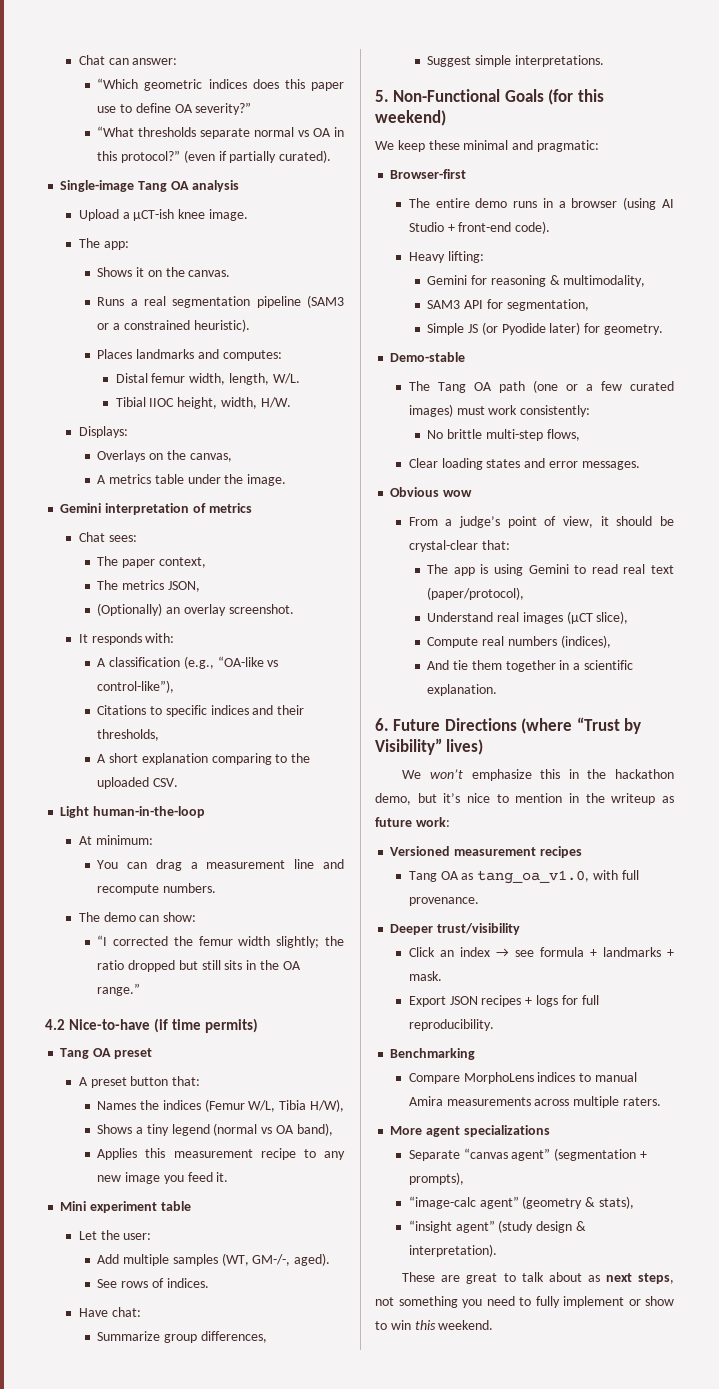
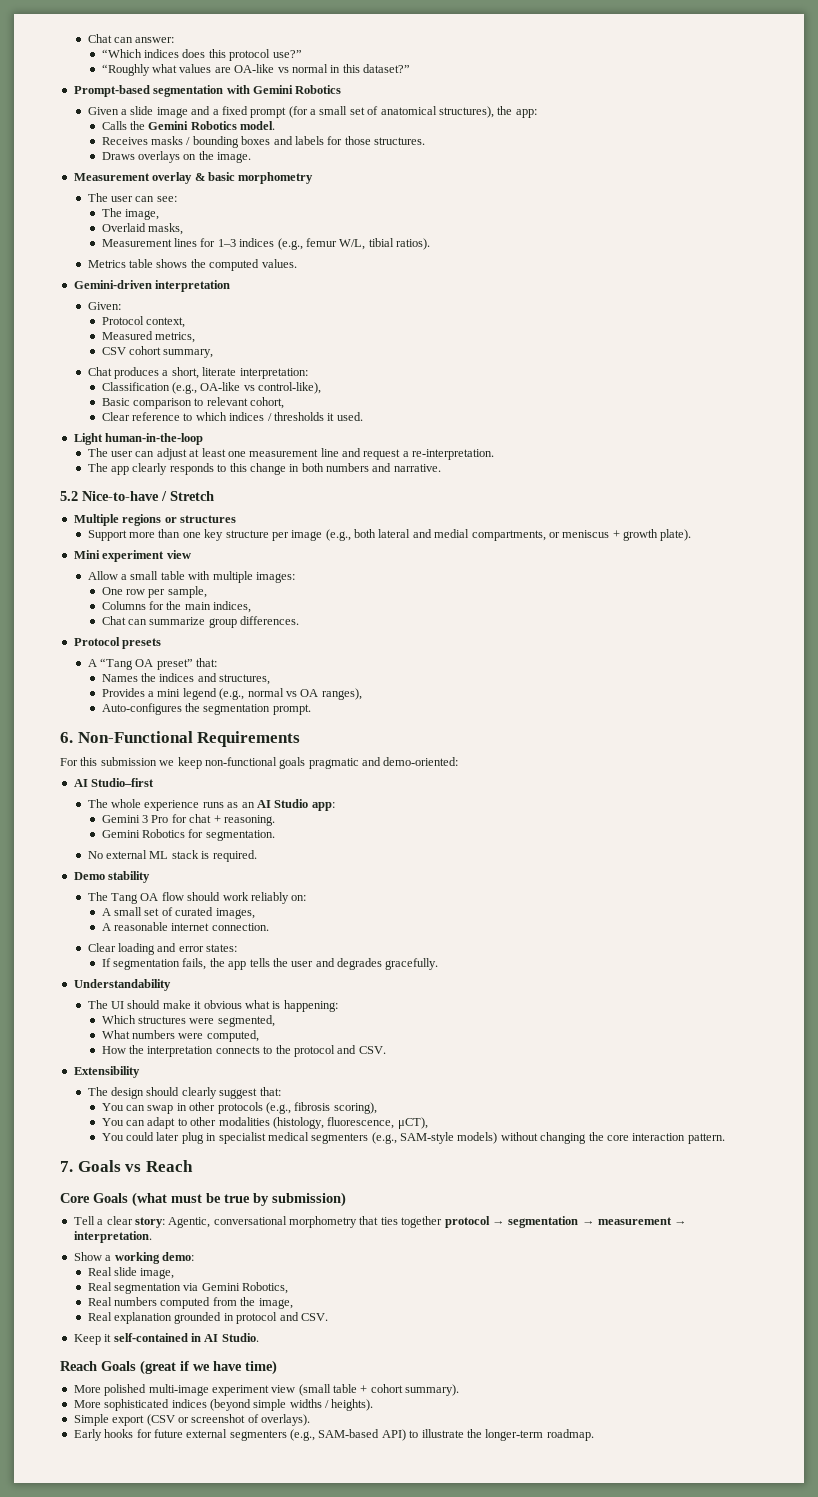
- “Which geometric indices does this paper use to define OA severity?”
- “What thresholds separate normal vs OA in this protocol?” (even if partially curated).
- Single-image Tang OA analysis
- Upload a μCT-ish knee image.
- The app:
- Shows it on the canvas.
- Runs a real segmentation pipeline (SAM3 or a constrained heuristic).
- Places landmarks and computes:
- Distal femur width, length, W/L.
- Tibial IIOC height, width, H/W.
- Displays:
- Overlays on the canvas,
- A metrics table under the image.
- Gemini interpretation of metrics
- Chat sees:
- The paper context,
- The metrics JSON,
- (Optionally) an overlay screenshot.
- It responds with:
- A classification (e.g., “OA-like vs control-like”),
- Citations to specific indices and their thresholds,
- A short explanation comparing to the uploaded CSV.
+ “Which indices does this protocol use?”
+ “Roughly what values are OA-like vs normal in this dataset?”
+ Prompt-based segmentation with Gemini Robotics
+ Given a slide image and a fixed prompt (for a small set of anatomical structures), the app:
+ Calls the Gemini Robotics model.
+ Receives masks / bounding boxes and labels for those structures.
+ Draws overlays on the image.
+ Measurement overlay & basic morphometry
+ The user can see:
+ The image,
+ Overlaid masks,
+ Measurement lines for 1–3 indices (e.g., femur W/L, tibial ratios).
+ Metrics table shows the computed values.
+ Gemini-driven interpretation
+ Given:
+ Protocol context,
+ Measured metrics,
+ CSV cohort summary,
+ Chat produces a short, literate interpretation:
+ Classification (e.g., OA-like vs control-like),
+ Basic comparison to relevant cohort,
+ Clear reference to which indices / thresholds it used.
  Light human-in-the-loop
- At minimum:
- You can drag a measurement line and recompute numbers.
- The demo can show:
- “I corrected the femur width slightly; the ratio dropped but still sits in the OA range.”
- 4.2 Nice-to-have (if time permits)
- Tang OA preset
- A preset button that:
- Names the indices (Femur W/L, Tibia H/W),
- Shows a tiny legend (normal vs OA band),
- Applies this measurement recipe to any new image you feed it.
- Mini experiment table
- Let the user:
- Add multiple samples (WT, GM-/-, aged).
- See rows of indices.
- Have chat:
- Summarize group differences,
- Suggest simple interpretations.
- 5. Non-Functional Goals (for this weekend)
- We keep these minimal and pragmatic:
- Browser-first
- The entire demo runs in a browser (using AI Studio + front-end code).
- Heavy lifting:
- Gemini for reasoning & multimodality,
- SAM3 API for segmentation,
- Simple JS (or Pyodide later) for geometry.
- Demo-stable
- The Tang OA path (one or a few curated images) must work consistently:
- No brittle multi-step flows,
+ The user can adjust at least one measurement line and request a re-interpretation.
+ The app clearly responds to this change in both numbers and narrative.
+ 5.2 Nice-to-have / Stretch
+ Multiple regions or structures
+ Support more than one key structure per image (e.g., both lateral and medial compartments, or meniscus + growth plate).
+ Mini experiment view
+ Allow a small table with multiple images:
+ One row per sample,
+ Columns for the main indices,
+ Chat can summarize group differences.
+ Protocol presets
+ A “Tang OA preset” that:
+ Names the indices and structures,
+ Provides a mini legend (e.g., normal vs OA ranges),
+ Auto-configures the segmentation prompt.
+ 6. Non-Functional Requirements
+ For this submission we keep non-functional goals pragmatic and demo-oriented:
+ AI Studio–first
+ The whole experience runs as an AI Studio app:
+ Gemini 3 Pro for chat + reasoning.
+ Gemini Robotics for segmentation.
+ No external ML stack is required.
+ Demo stability
+ The Tang OA flow should work reliably on:
+ A small set of curated images,
+ A reasonable internet connection.
- Clear loading states and error messages.
- Obvious wow
- From a judge’s point of view, it should be crystal-clear that:
- The app is using Gemini to read real text (paper/protocol),
- Understand real images (μCT slice),
- Compute real numbers (indices),
- And tie them together in a scientific explanation.
- 6. Future Directions (where “Trust by Visibility” lives)
- We won’t emphasize this in the hackathon demo, but it’s nice to mention in the writeup as future work:
- Versioned measurement recipes
- Tang OA as tang_oa_v1.0, with full provenance.
- Deeper trust/visibility
- Click an index → see formula + landmarks + mask.
- Export JSON recipes + logs for full reproducibility.
- Benchmarking
- Compare MorphoLens indices to manual Amira measurements across multiple raters.
- More agent specializations
- Separate “canvas agent” (segmentation + prompts),
- “image-calc agent” (geometry & stats),
- “insight agent” (study design & interpretation).
- These are great to talk about as next steps, not something you need to fully implement or show to win this weekend.
+ Clear loading and error states:
+ If segmentation fails, the app tells the user and degrades gracefully.
+ Understandability
+ The UI should make it obvious what is happening:
+ Which structures were segmented,
+ What numbers were computed,
+ How the interpretation connects to the protocol and CSV.
+ Extensibility
+ The design should clearly suggest that:
+ You can swap in other protocols (e.g., fibrosis scoring),
+ You can adapt to other modalities (histology, fluorescence, μCT),
+ You could later plug in specialist medical segmenters (e.g., SAM-style models) without changing the core interaction pattern.
+ 7. Goals vs Reach
+ Core Goals (what must be true by submission)
+ Tell a clear story: Agentic, conversational morphometry that ties together protocol → segmentation → measurement → interpretation.
+ Show a working demo:
+ Real slide image,
+ Real segmentation via Gemini Robotics,
+ Real numbers computed from the image,
+ Real explanation grounded in protocol and CSV.
+ Keep it self-contained in AI Studio.
+ Reach Goals (great if we have time)
+ More polished multi-image experiment view (small table + cohort summary).
+ More sophisticated indices (beyond simple widths / heights).
+ Simple export (CSV or screenshot of overlays).
+ Early hooks for future external segmenters (e.g., SAM-based API) to illustrate the longer-term roadmap.

